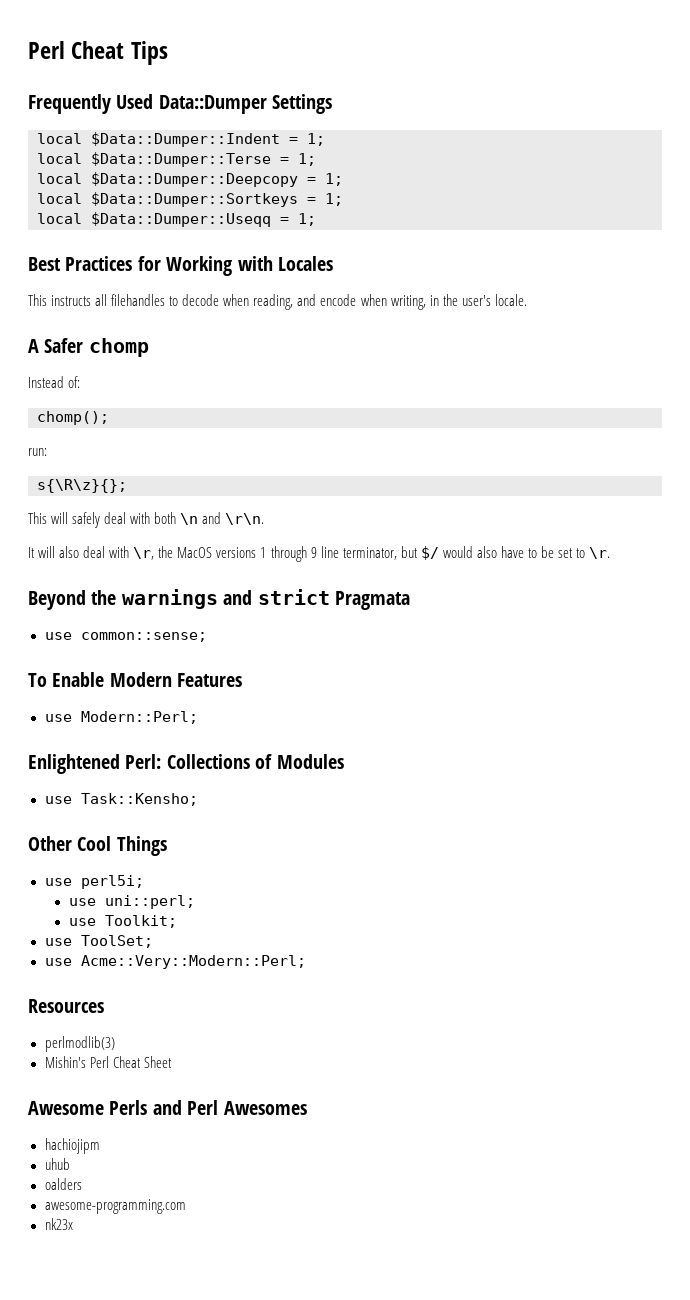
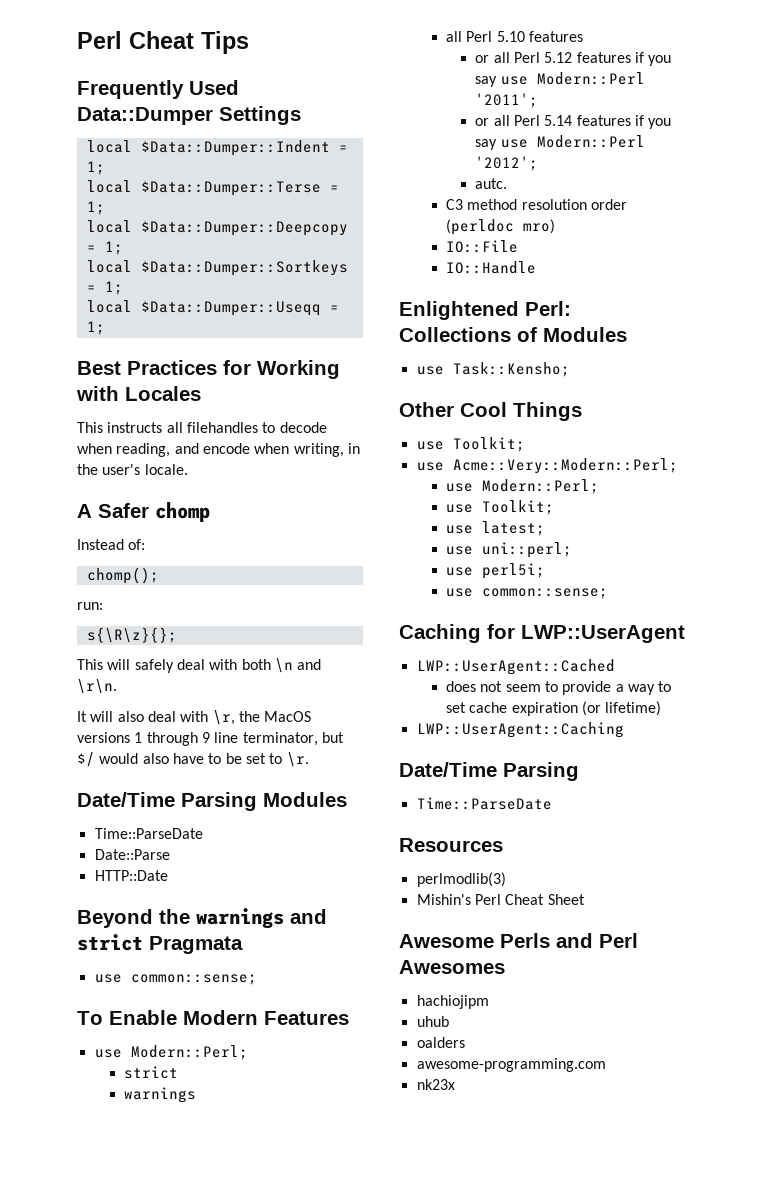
+ Date/Time Parsing Modules
+ Time::ParseDate
+ Date::Parse
+ HTTP::Date
  To Enable Modern Features
  use Modern::Perl;
+ strict
+ warnings
+ all Perl 5.10 features
+ or all Perl 5.12 features if you say use Modern::Perl '2011';
+ or all Perl 5.14 features if you say use Modern::Perl '2012';
+ autc.
+ C3 method resolution order (perldoc mro)
+ IO::File
+ IO::Handle
  Other Cool Things
- use perl5i;
+ use Toolkit;
+ use Acme::Very::Modern::Perl;
+ use Modern::Perl;
+ use Toolkit;
+ use latest;
- use Toolkit;
- use ToolSet;
- use Acme::Very::Modern::Perl;
+ use perl5i;
+ use common::sense;
+ Caching for LWP::UserAgent
+ LWP::UserAgent::Cached
+ does not seem to provide a way to set cache expiration (or lifetime)
+ LWP::UserAgent::Caching
+ Date/Time Parsing
+ Time::ParseDate

